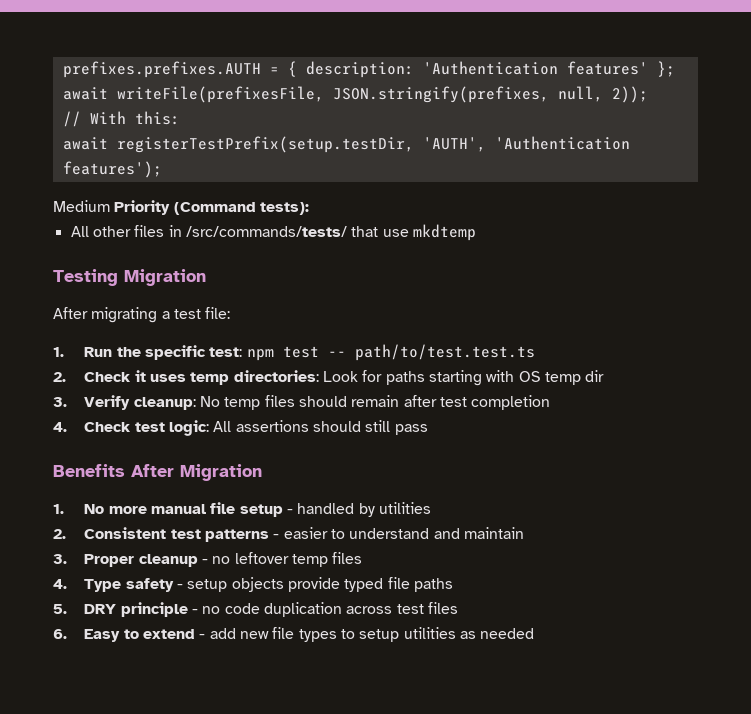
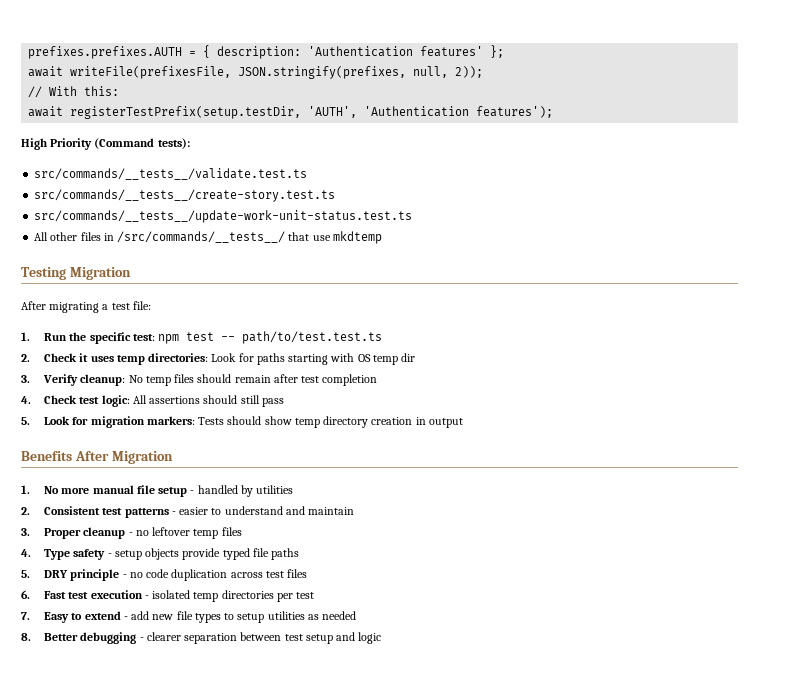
- Medium Priority (Command tests):
+ High Priority (Command tests):
+ src/commands/__tests__/validate.test.ts
+ src/commands/__tests__/create-story.test.ts
+ src/commands/__tests__/update-work-unit-status.test.ts
- All other files in /src/commands/tests/ that use mkdtemp
+ All other files in /src/commands/__tests__/ that use mkdtemp
+ 5. Look for migration markers: Tests should show temp directory creation in output
- 6. Easy to extend - add new file types to setup utilities as needed
+ 6. Fast test execution - isolated temp directories per test
+ 7. Easy to extend - add new file types to setup utilities as needed
+ 8. Better debugging - clearer separation between test setup and logic

